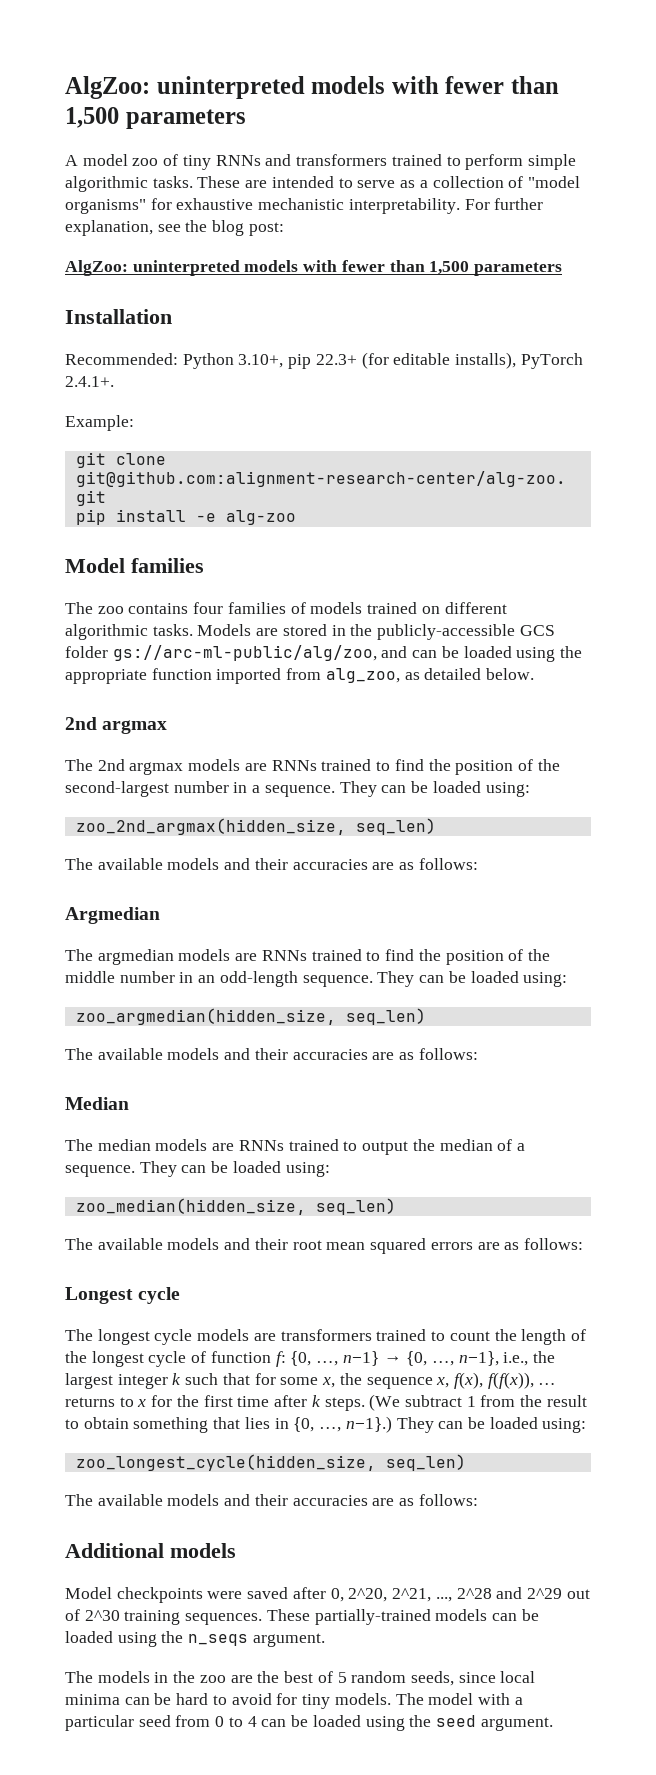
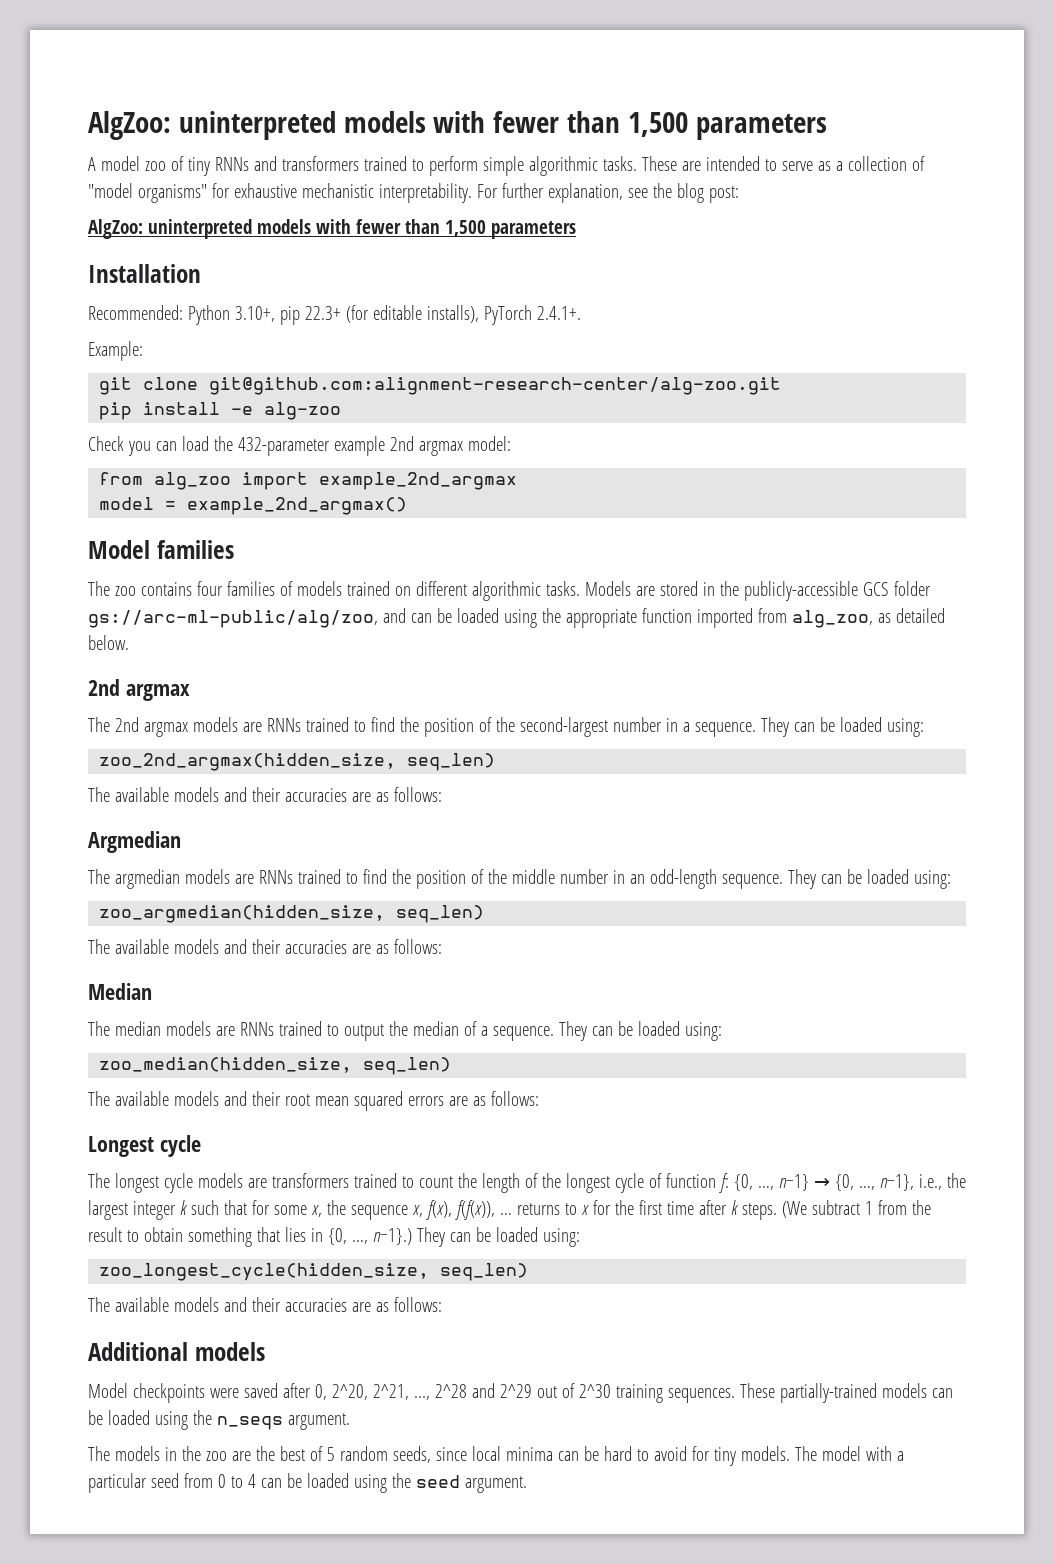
+ Check you can load the 432-parameter example 2nd argmax model:
+ from alg_zoo import example_2nd_argmax
+ model = example_2nd_argmax()

